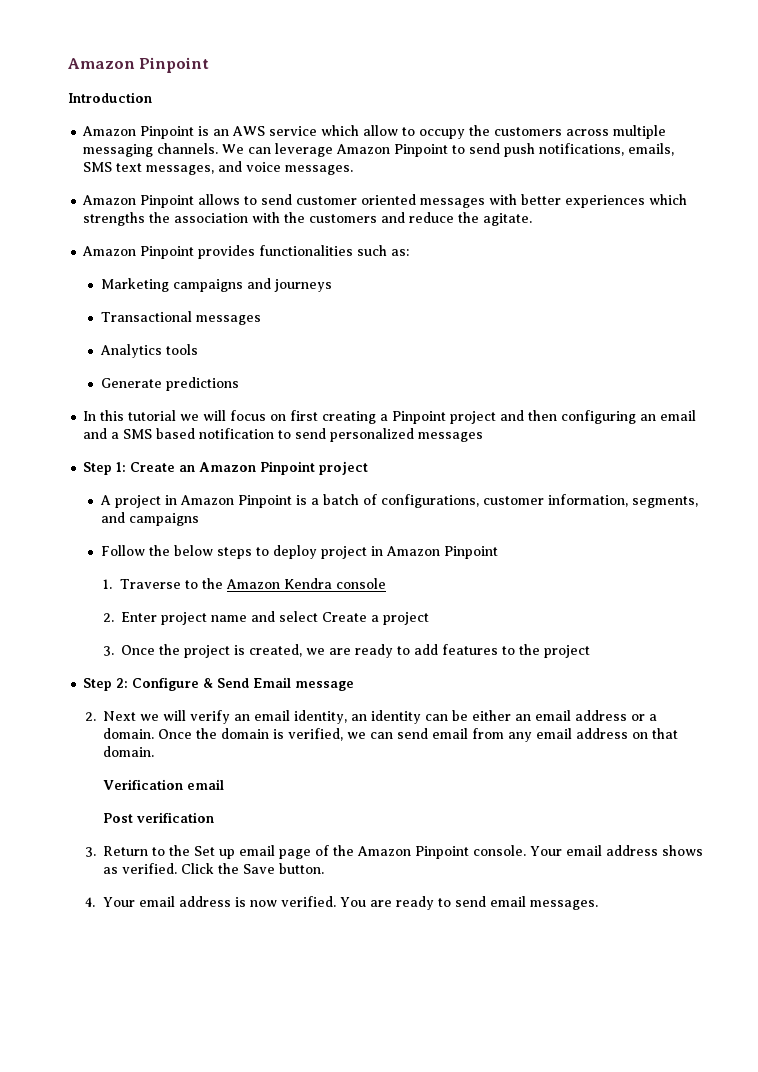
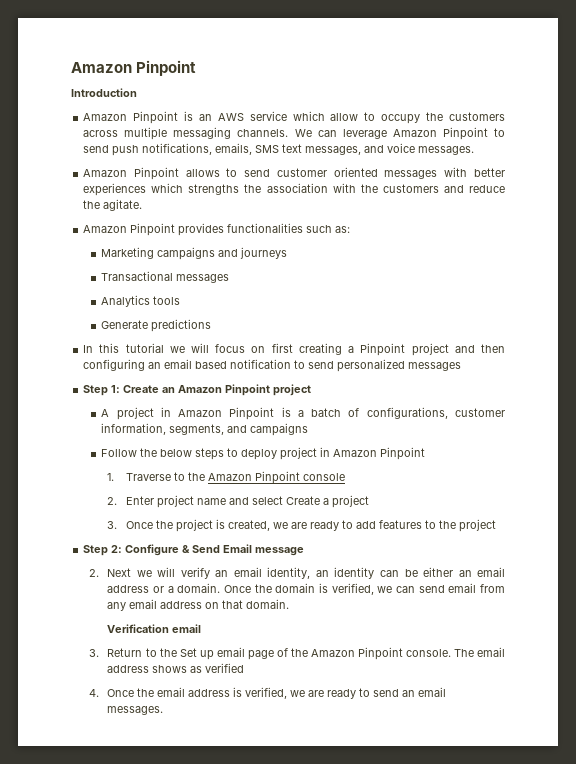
- In this tutorial we will focus on first creating a Pinpoint project and then configuring an email and a SMS based notification to send personalized messages
+ In this tutorial we will focus on first creating a Pinpoint project and then configuring an email based notification to send personalized messages
- 1. Traverse to the Amazon Kendra console
+ 1. Traverse to the Amazon Pinpoint console
- Post verification
- Your email address shows as verified. Click the Save button.
+ The email address shows as verified
- 4. Your email address is now verified. You are ready to send email messages.
+ 4. Once the email address is verified, we are ready to send an email messages.

